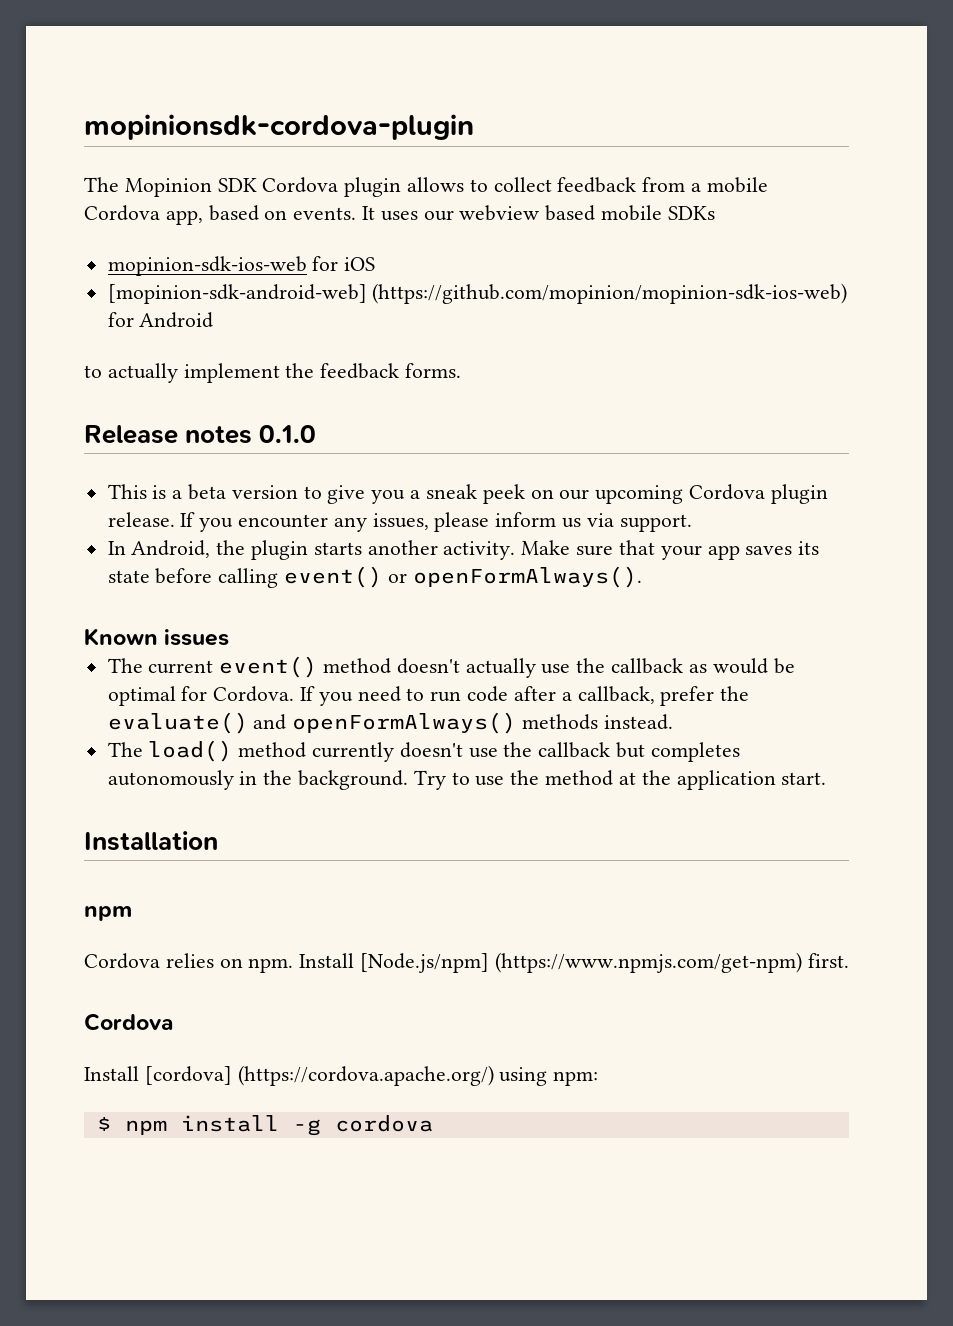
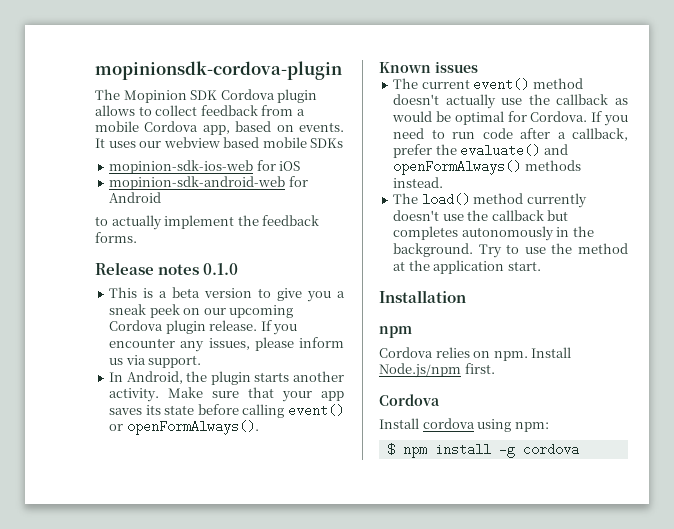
- [mopinion-sdk-android-web] (https://github.com/mopinion/mopinion-sdk-ios-web) for Android
+ mopinion-sdk-android-web for Android
- Install [Node.js/npm] (https://www.npmjs.com/get-npm) first.
+ Install Node.js/npm first.
- Install [cordova] (https://cordova.apache.org/) using npm:
+ Install cordova using npm:

